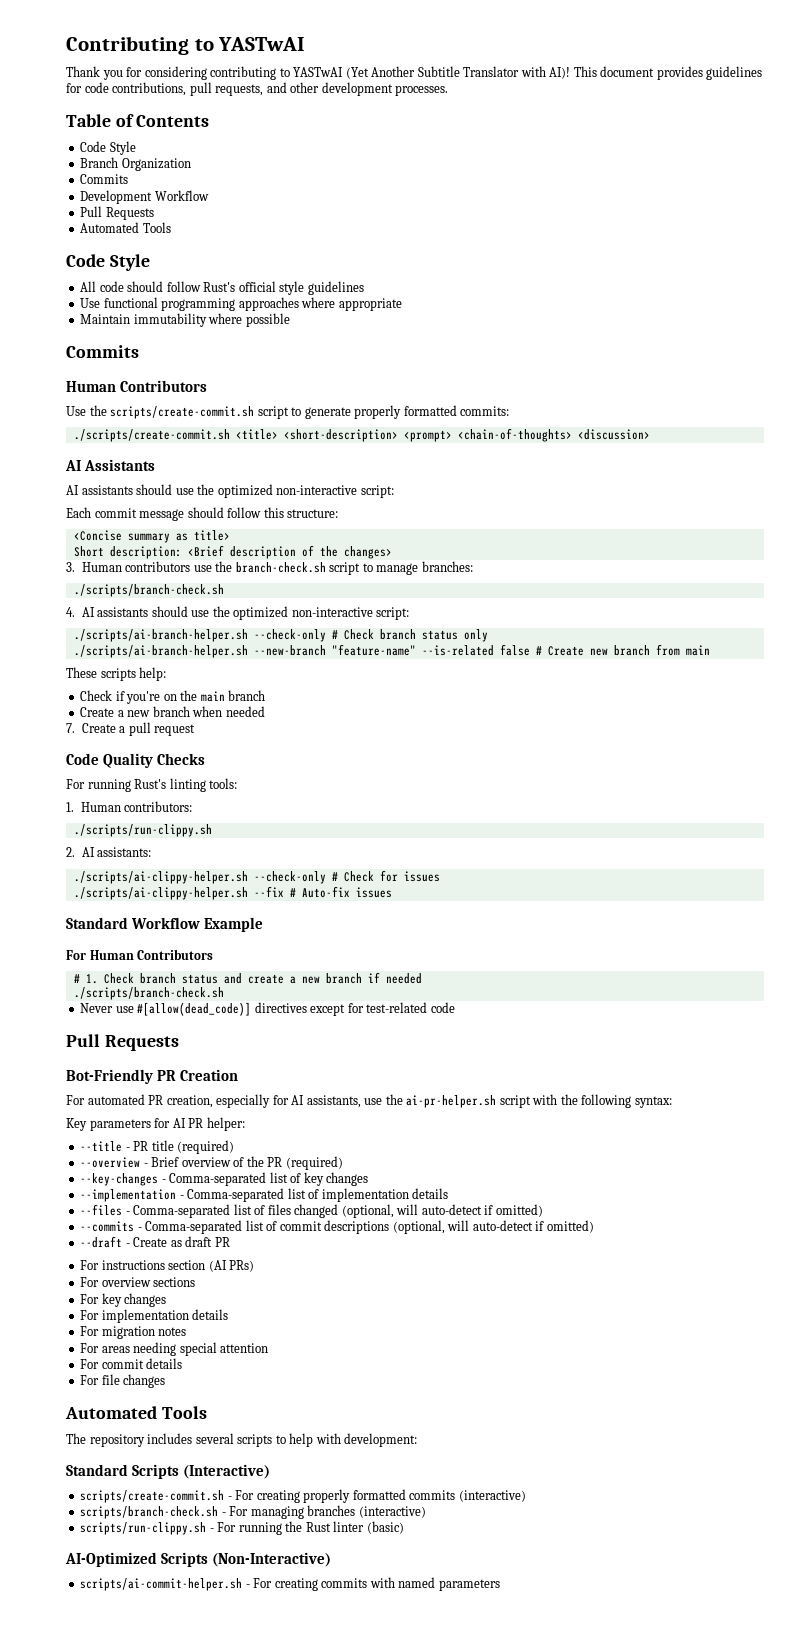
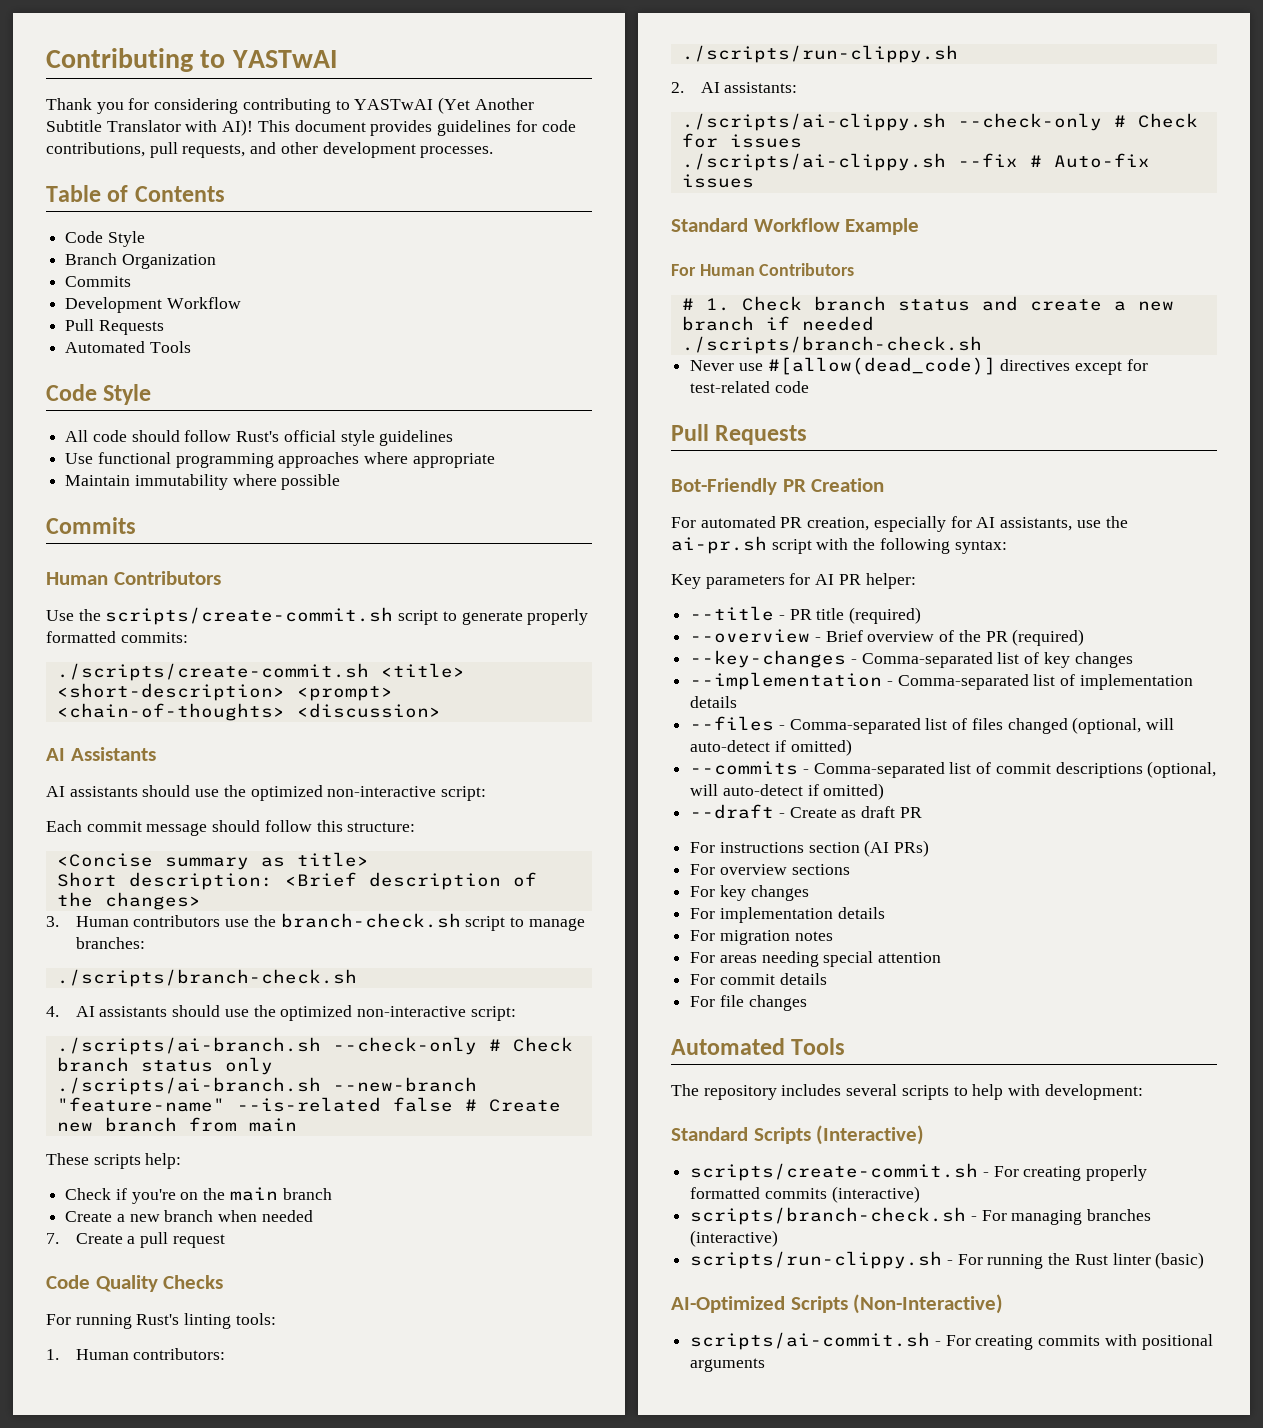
- ./scripts/ai-branch-helper.sh --check-only # Check branch status only
+ ./scripts/ai-branch.sh --check-only # Check branch status only
- ./scripts/ai-branch-helper.sh --new-branch "feature-name" --is-related false # Create new branch from main
+ ./scripts/ai-branch.sh --new-branch "feature-name" --is-related false # Create new branch from main
- ./scripts/ai-clippy-helper.sh --check-only # Check for issues
+ ./scripts/ai-clippy.sh --check-only # Check for issues
- ./scripts/ai-clippy-helper.sh --fix # Auto-fix issues
+ ./scripts/ai-clippy.sh --fix # Auto-fix issues
- For automated PR creation, especially for AI assistants, use the ai-pr-helper.sh script with the following syntax:
+ For automated PR creation, especially for AI assistants, use the ai-pr.sh script with the following syntax:
- scripts/ai-commit-helper.sh - For creating commits with named parameters
+ scripts/ai-commit.sh - For creating commits with positional arguments

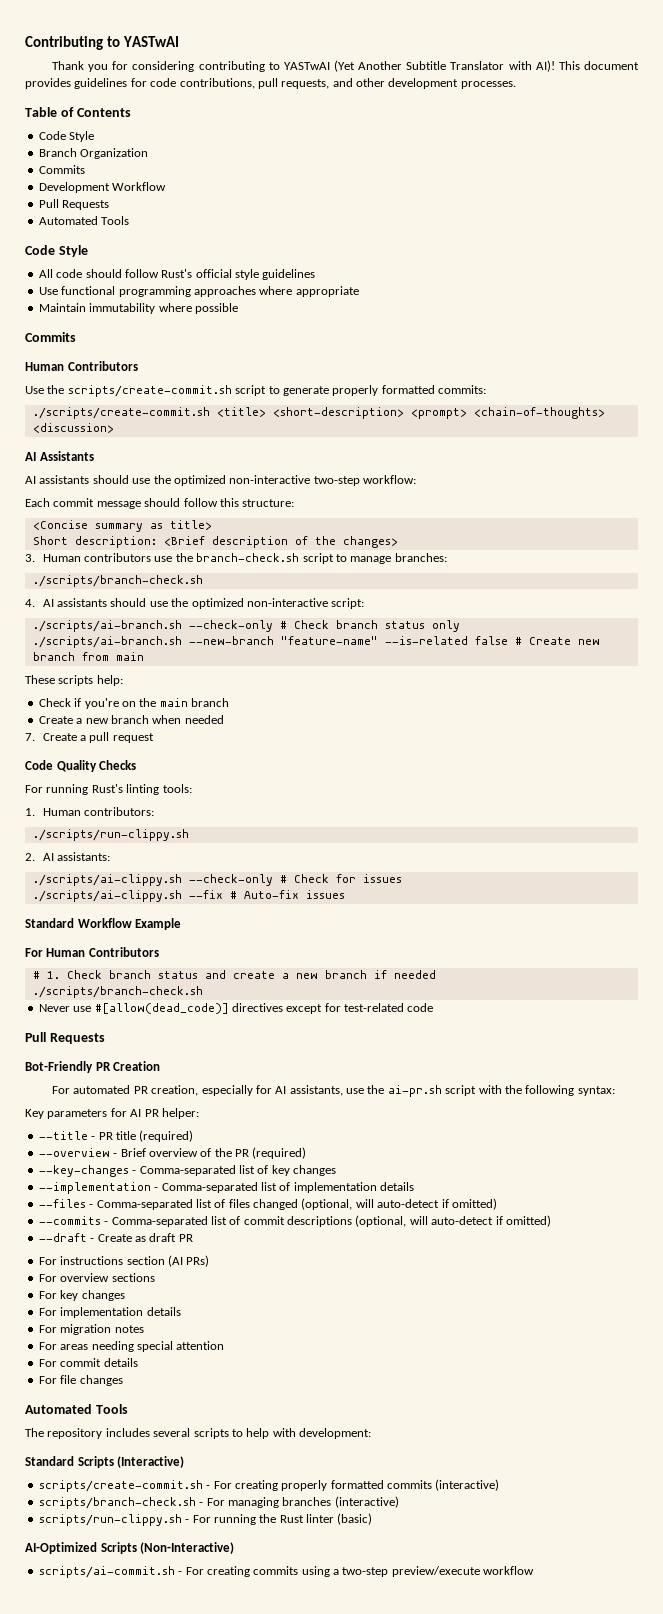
  AI Assistants
- AI assistants should use the optimized non-interactive script:
+ AI assistants should use the optimized non-interactive two-step workflow:
- scripts/ai-commit.sh - For creating commits with positional arguments
+ scripts/ai-commit.sh - For creating commits using a two-step preview/execute workflow

